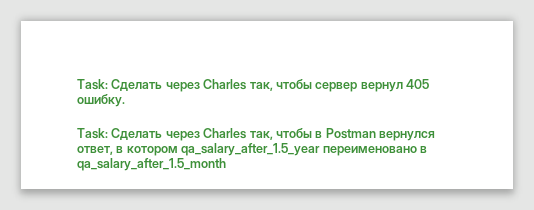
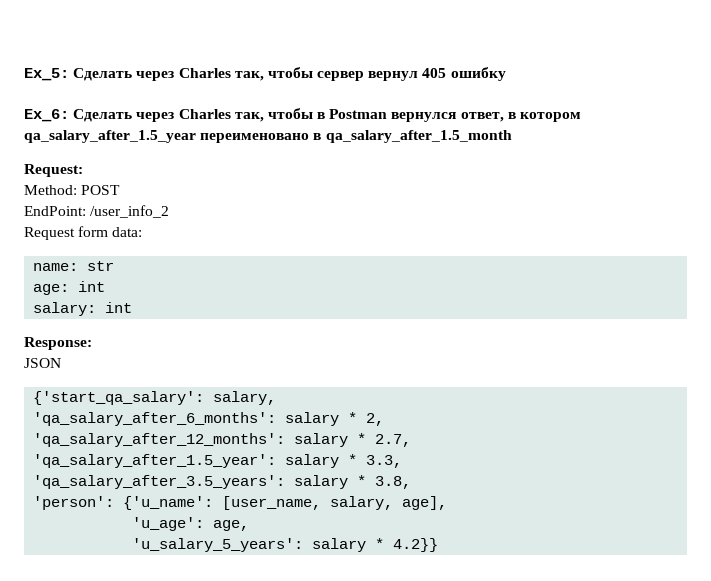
- Task: Сделать через Charles так, чтобы сервер вернул 405 ошибку.
- Task: Сделать через Charles так, чтобы в Postman вернулся ответ, в котором qa_salary_after_1.5_year переименовано в qa_salary_after_1.5_month
+ Ex_5: Сделать через Charles так, чтобы сервер вернул 405 ошибку
+ Ex_6: Сделать через Charles так, чтобы в Postman вернулся ответ, в котором qa_salary_after_1.5_year переименовано в qa_salary_after_1.5_month
+ Request:
+ Method: POST
+ EndPoint: /user_info_2
+ Request form data:
+ name: str
+ age: int
+ salary: int
+ Response:
+ JSON
+ {'start_qa_salary': salary,
+ 'qa_salary_after_6_months': salary * 2,
+ 'qa_salary_after_12_months': salary * 2.7,
+ 'qa_salary_after_1.5_year': salary * 3.3,
+ 'qa_salary_after_3.5_years': salary * 3.8,
+ 'person': {'u_name': [user_name, salary, age],
+ 'u_age': age,
+ 'u_salary_5_years': salary * 4.2}}

